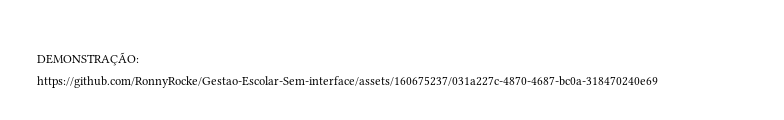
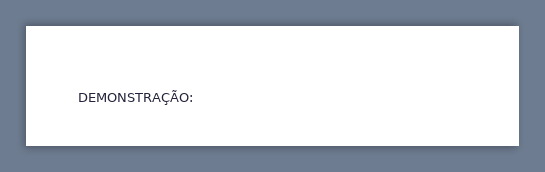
- https://github.com/RonnyRocke/Gestao-Escolar-Sem-interface/assets/160675237/031a227c-4870-4687-bc0a-318470240e69

